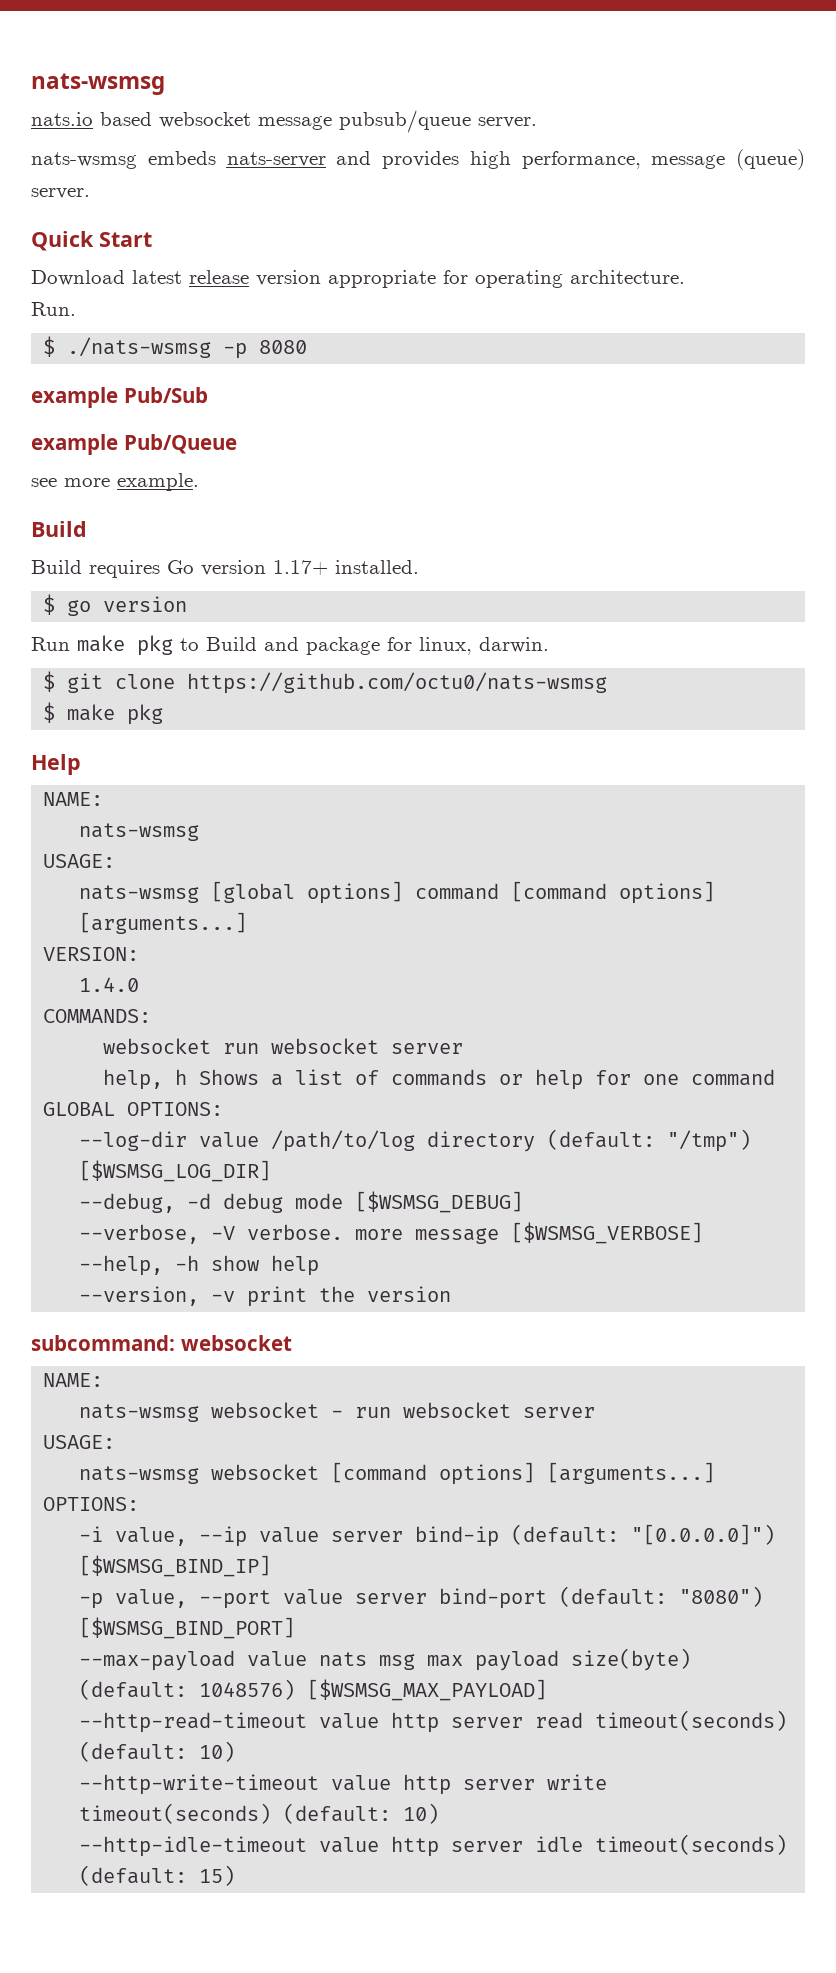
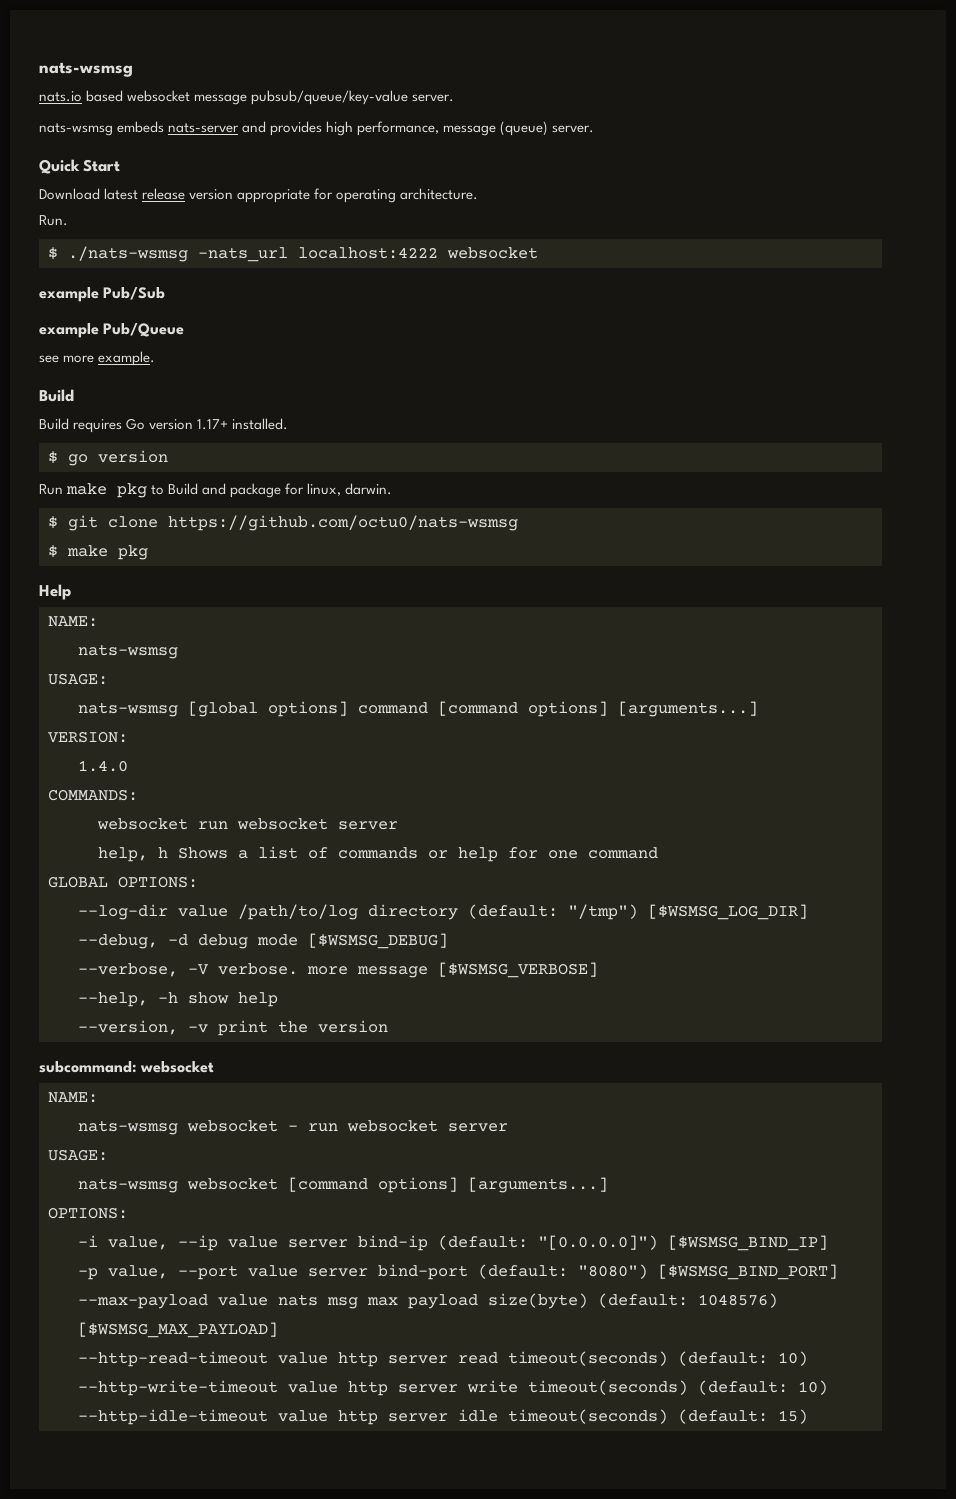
- nats.io based websocket message pubsub/queue server.
+ nats.io based websocket message pubsub/queue/key-value server.
- $ ./nats-wsmsg -p 8080
+ $ ./nats-wsmsg -nats_url localhost:4222 websocket

